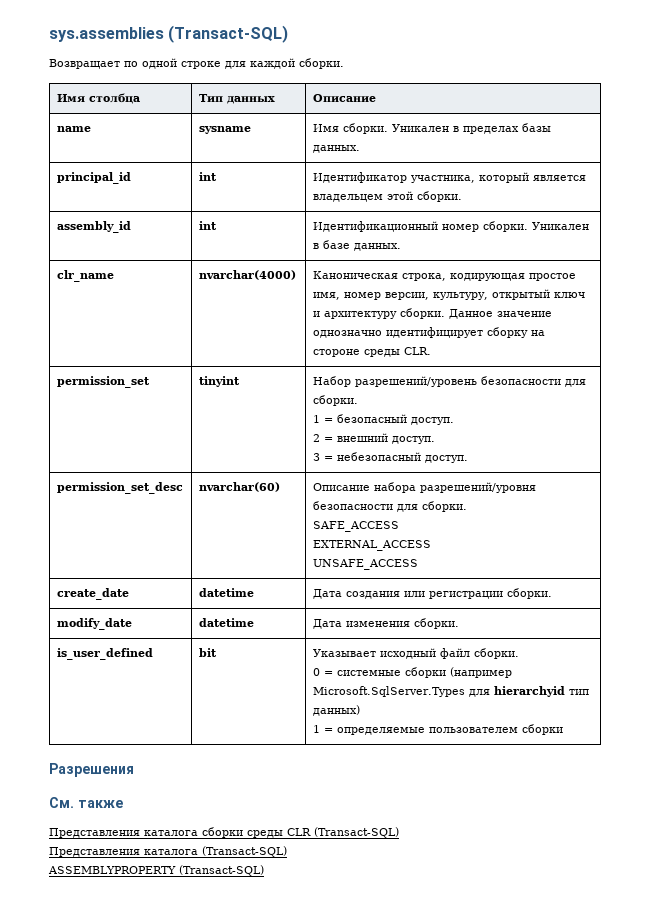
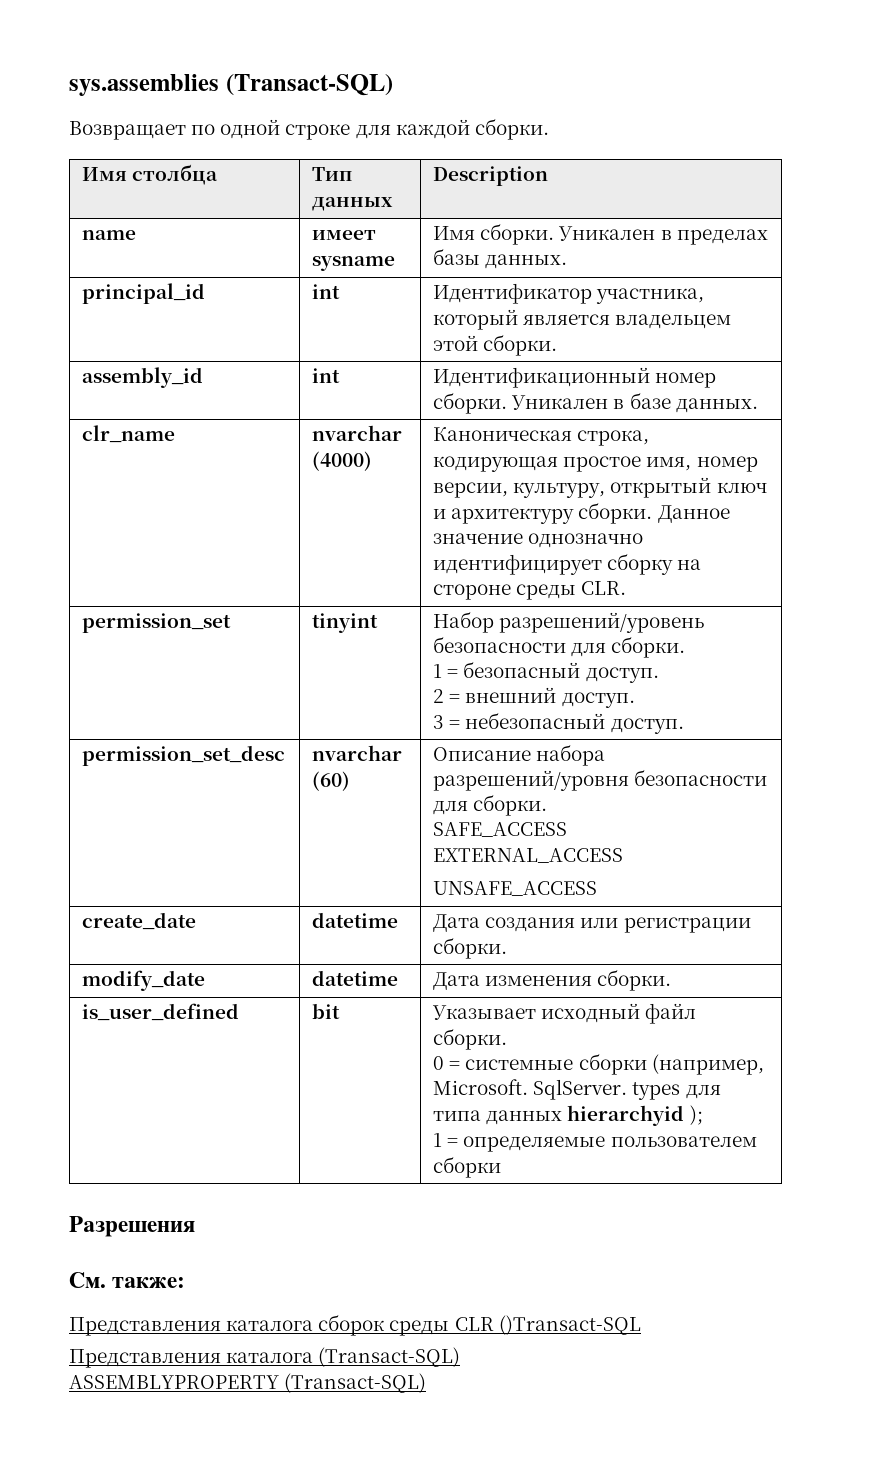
- Имя столбца | Тип данных | Описание
+ Имя столбца | Тип данных | Description
- name | sysname | Имя сборки. Уникален в пределах базы данных.
+ name | имеет sysname | Имя сборки. Уникален в пределах базы данных.
- clr_name | nvarchar(4000) | Каноническая строка, кодирующая простое имя, номер версии, культуру, открытый ключ и архитектуру сборки. Данное значение однозначно идентифицирует сборку на стороне среды CLR.
+ clr_name | nvarchar (4000) | Каноническая строка, кодирующая простое имя, номер версии, культуру, открытый ключ и архитектуру сборки. Данное значение однозначно идентифицирует сборку на стороне среды CLR.
- permission_set_desc | nvarchar(60) | Описание набора разрешений/уровня безопасности для сборки.
+ permission_set_desc | nvarchar (60) | Описание набора разрешений/уровня безопасности для сборки.
  is_user_defined | bit | Указывает исходный файл сборки.
- 0 = системные сборки (например Microsoft.SqlServer.Types для hierarchyid тип данных)
+ 0 = системные сборки (например, Microsoft. SqlServer. types для типа данных hierarchyid );
- См. также
- Представления каталога сборки среды CLR (Transact-SQL)
+ См. также:
+ Представления каталога сборок среды CLR ()Transact-SQL

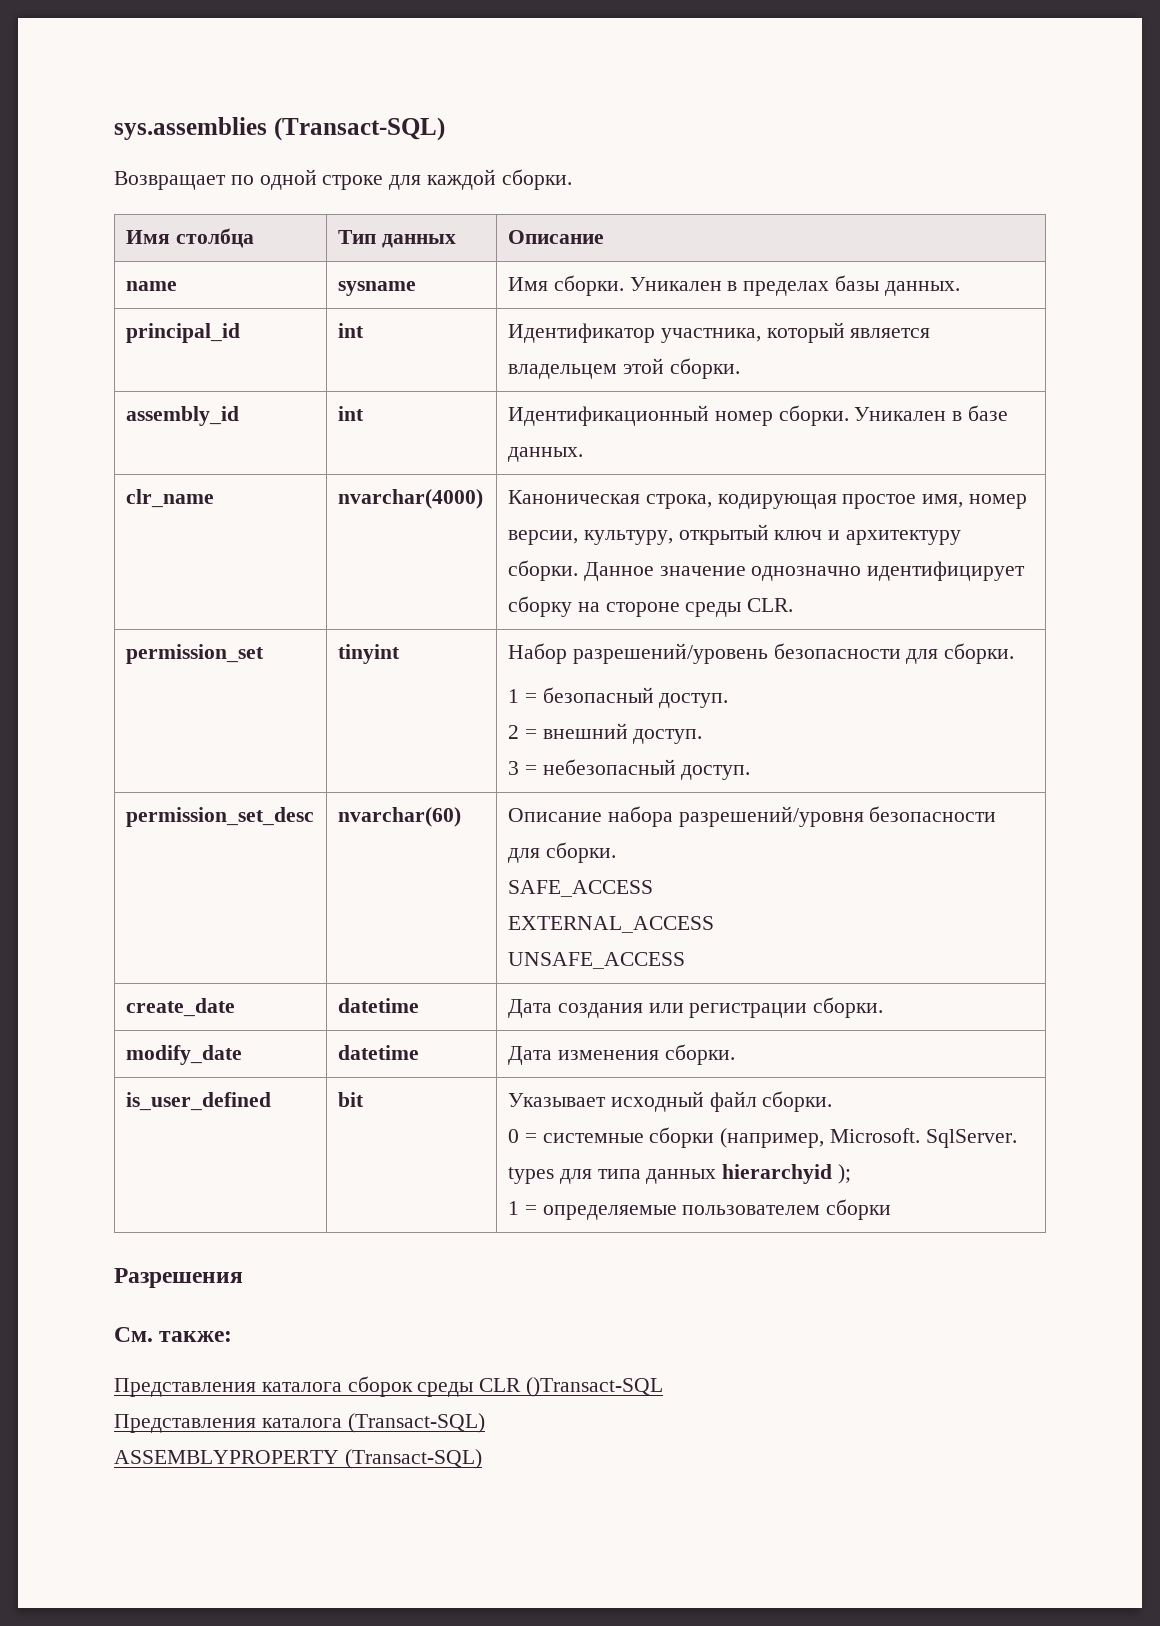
- Имя столбца | Тип данных | Description
+ Имя столбца | Тип данных | Описание
- name | имеет sysname | Имя сборки. Уникален в пределах базы данных.
+ name | sysname | Имя сборки. Уникален в пределах базы данных.
- clr_name | nvarchar (4000) | Каноническая строка, кодирующая простое имя, номер версии, культуру, открытый ключ и архитектуру сборки. Данное значение однозначно идентифицирует сборку на стороне среды CLR.
+ clr_name | nvarchar(4000) | Каноническая строка, кодирующая простое имя, номер версии, культуру, открытый ключ и архитектуру сборки. Данное значение однозначно идентифицирует сборку на стороне среды CLR.
- permission_set_desc | nvarchar (60) | Описание набора разрешений/уровня безопасности для сборки.
+ permission_set_desc | nvarchar(60) | Описание набора разрешений/уровня безопасности для сборки.

